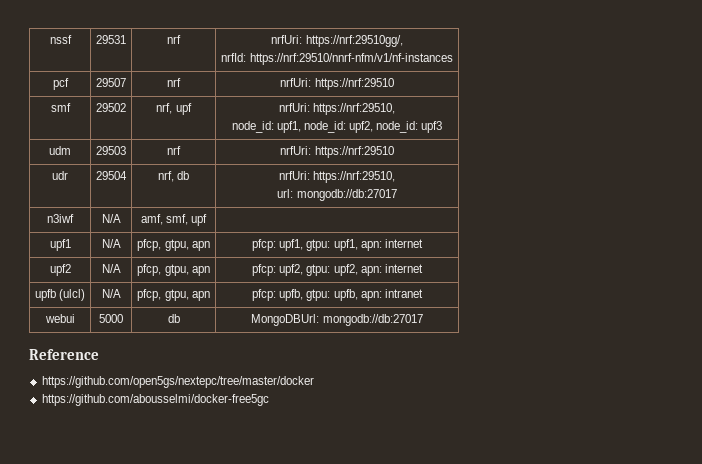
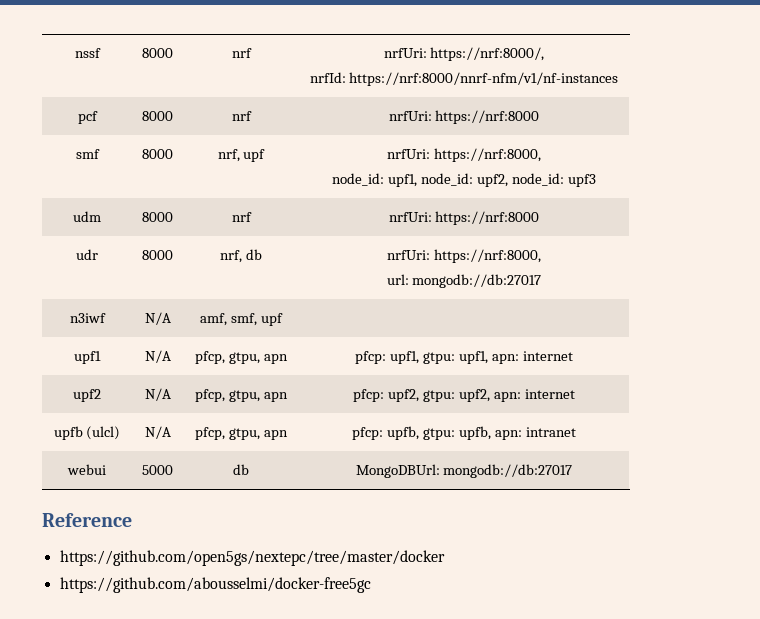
- nssf | 29531 | nrf | nrfUri: https://nrf:29510gg/,
- nrfId: https://nrf:29510/nnrf-nfm/v1/nf-instances
+ nssf | 8000 | nrf | nrfUri: https://nrf:8000/,
+ nrfId: https://nrf:8000/nnrf-nfm/v1/nf-instances
- pcf | 29507 | nrf | nrfUri: https://nrf:29510
+ pcf | 8000 | nrf | nrfUri: https://nrf:8000
- smf | 29502 | nrf, upf | nrfUri: https://nrf:29510,
+ smf | 8000 | nrf, upf | nrfUri: https://nrf:8000,
- udm | 29503 | nrf | nrfUri: https://nrf:29510
+ udm | 8000 | nrf | nrfUri: https://nrf:8000
- udr | 29504 | nrf, db | nrfUri: https://nrf:29510,
+ udr | 8000 | nrf, db | nrfUri: https://nrf:8000,

